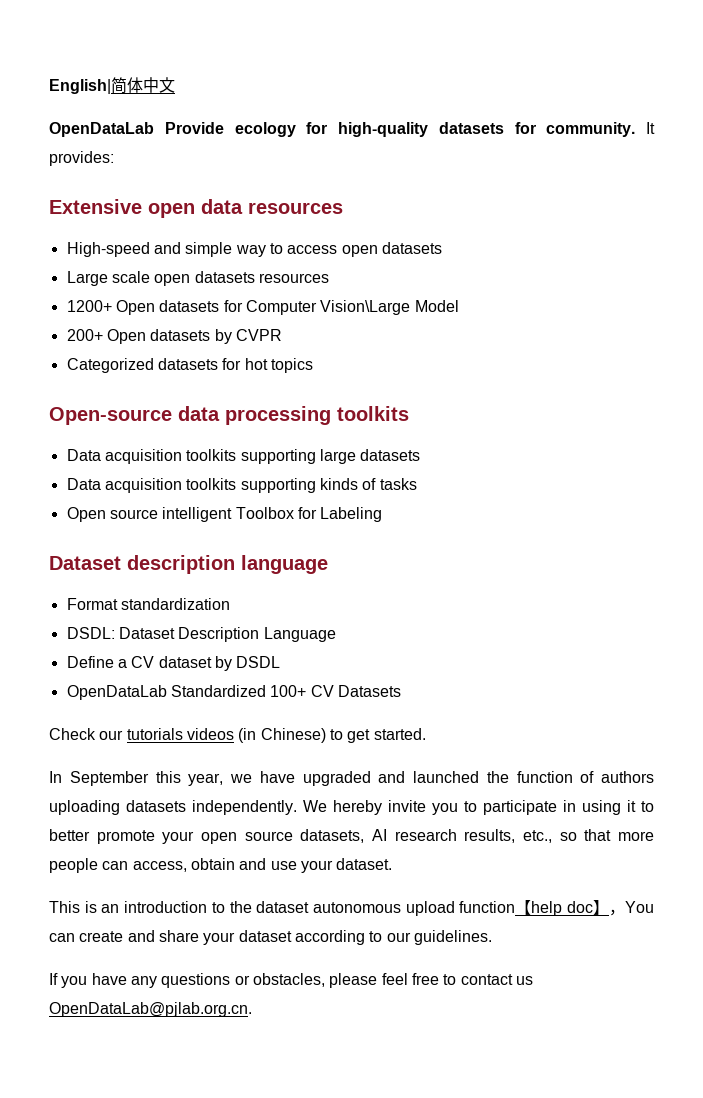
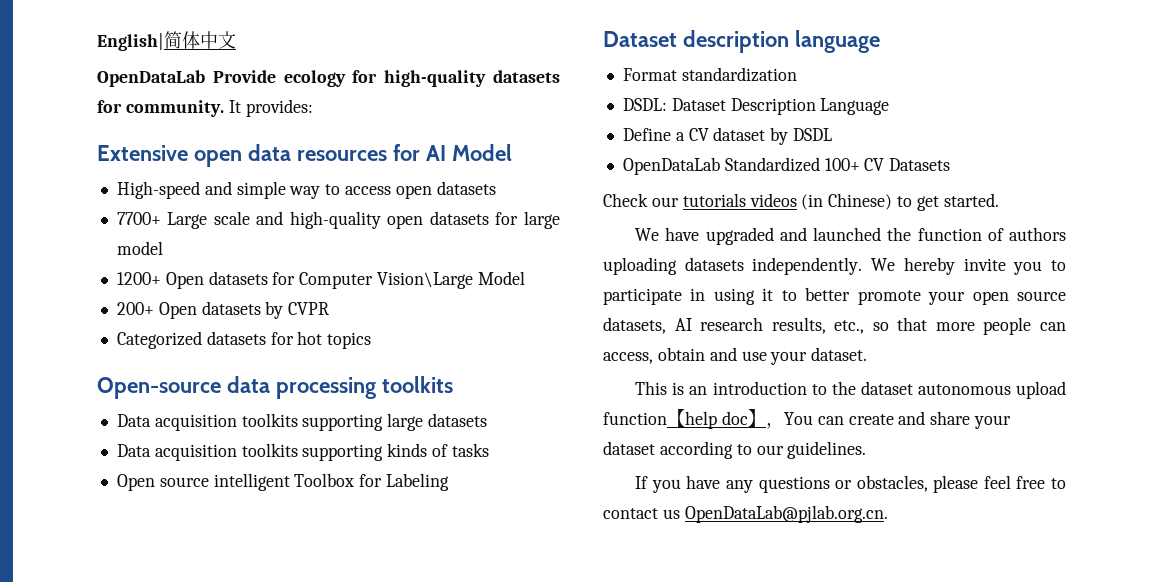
- Extensive open data resources
+ Extensive open data resources for AI Model
- Large scale open datasets resources
+ 7700+ Large scale and high-quality open datasets for large model
- In September this year, we have upgraded and launched the function of authors uploading datasets independently.
+ We have upgraded and launched the function of authors uploading datasets independently.

